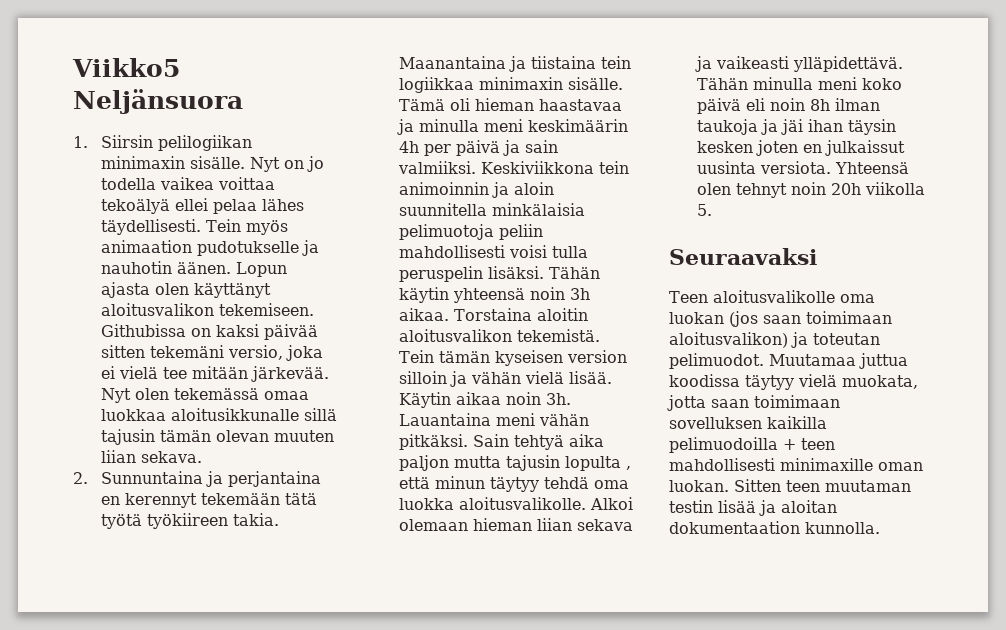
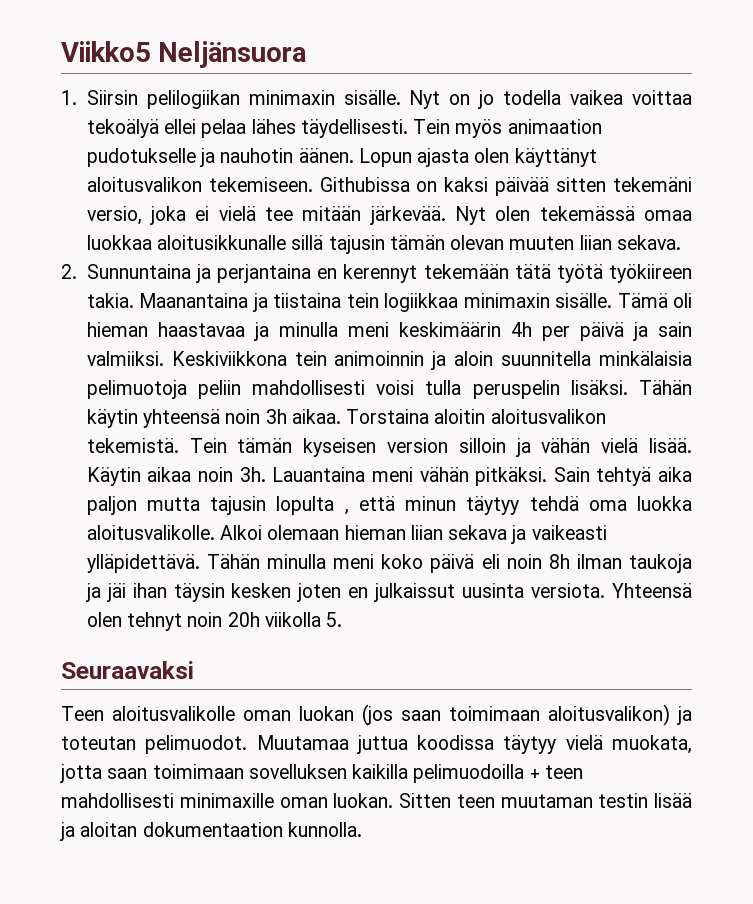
- Teen aloitusvalikolle oma luokan (jos saan toimimaan aloitusvalikon) ja toteutan pelimuodot.
+ Teen aloitusvalikolle oman luokan (jos saan toimimaan aloitusvalikon) ja toteutan pelimuodot.

